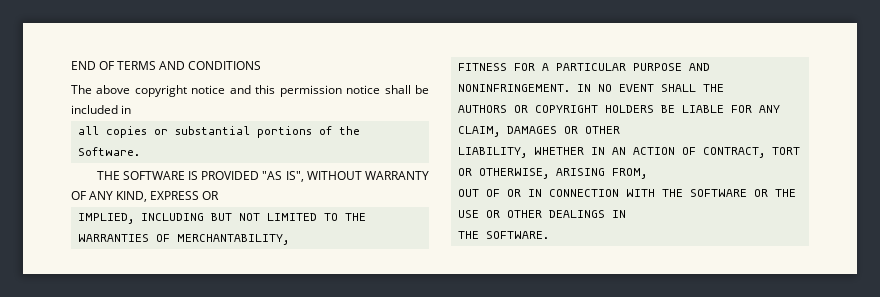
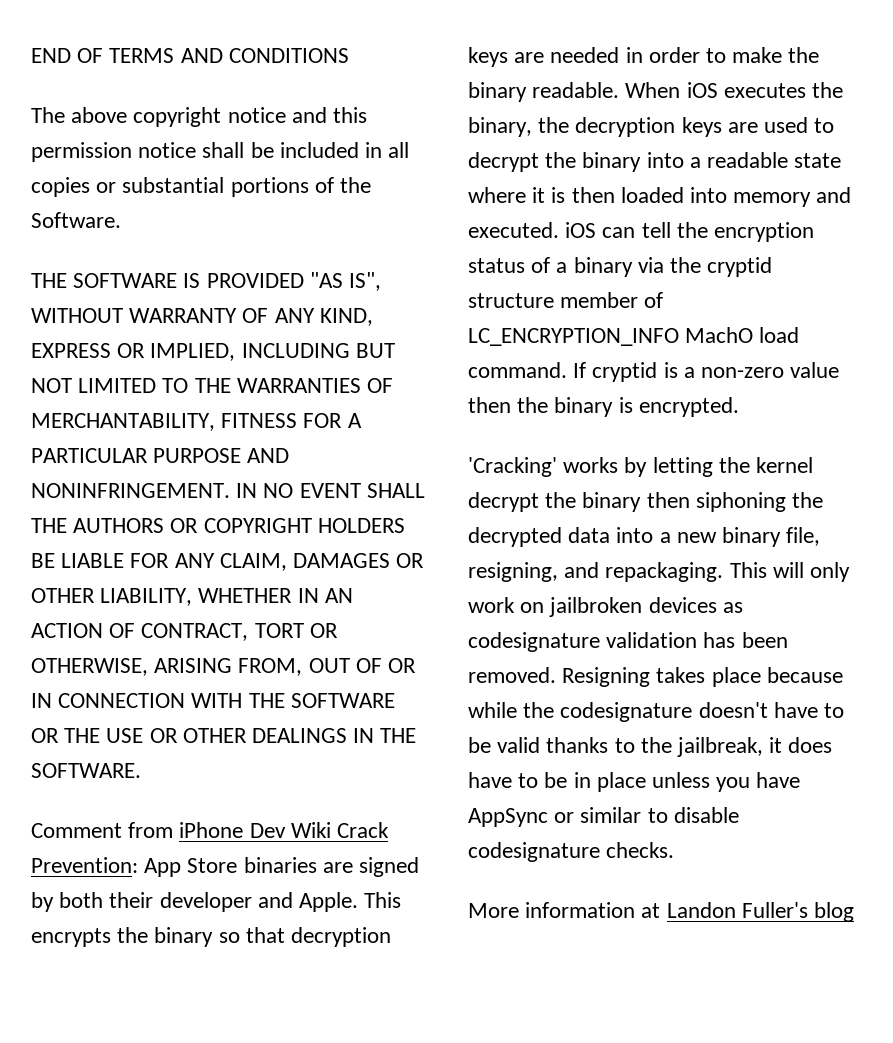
- The above copyright notice and this permission notice shall be included in
- all copies or substantial portions of the Software.
+ The above copyright notice and this permission notice shall be included in all copies or substantial portions of the Software.
- THE SOFTWARE IS PROVIDED "AS IS", WITHOUT WARRANTY OF ANY KIND, EXPRESS OR
- IMPLIED, INCLUDING BUT NOT LIMITED TO THE WARRANTIES OF MERCHANTABILITY,
- FITNESS FOR A PARTICULAR PURPOSE AND NONINFRINGEMENT.
+ THE SOFTWARE IS PROVIDED "AS IS", WITHOUT WARRANTY OF ANY KIND, EXPRESS OR IMPLIED, INCLUDING BUT NOT LIMITED TO THE WARRANTIES OF MERCHANTABILITY, FITNESS FOR A PARTICULAR PURPOSE AND NONINFRINGEMENT.
- IN NO EVENT SHALL THE
- AUTHORS OR COPYRIGHT HOLDERS BE LIABLE FOR ANY CLAIM, DAMAGES OR OTHER
- LIABILITY, WHETHER IN AN ACTION OF CONTRACT, TORT OR OTHERWISE, ARISING FROM,
- OUT OF OR IN CONNECTION WITH THE SOFTWARE OR THE USE OR OTHER DEALINGS IN
- THE SOFTWARE.
+ IN NO EVENT SHALL THE AUTHORS OR COPYRIGHT HOLDERS BE LIABLE FOR ANY CLAIM, DAMAGES OR OTHER LIABILITY, WHETHER IN AN ACTION OF CONTRACT, TORT OR OTHERWISE, ARISING FROM, OUT OF OR IN CONNECTION WITH THE SOFTWARE OR THE USE OR OTHER DEALINGS IN THE SOFTWARE.
+ Comment from iPhone Dev Wiki Crack Prevention: App Store binaries are signed by both their developer and Apple. This encrypts the binary so that decryption keys are needed in order to make the binary readable. When iOS executes the binary, the decryption keys are used to decrypt the binary into a readable state where it is then loaded into memory and executed. iOS can tell the encryption status of a binary via the cryptid structure member of LC_ENCRYPTION_INFO MachO load command. If cryptid is a non-zero value then the binary is encrypted.
+ 'Cracking' works by letting the kernel decrypt the binary then siphoning the decrypted data into a new binary file, resigning, and repackaging. This will only work on jailbroken devices as codesignature validation has been removed. Resigning takes place because while the codesignature doesn't have to be valid thanks to the jailbreak, it does have to be in place unless you have AppSync or similar to disable codesignature checks.
+ More information at Landon Fuller's blog

